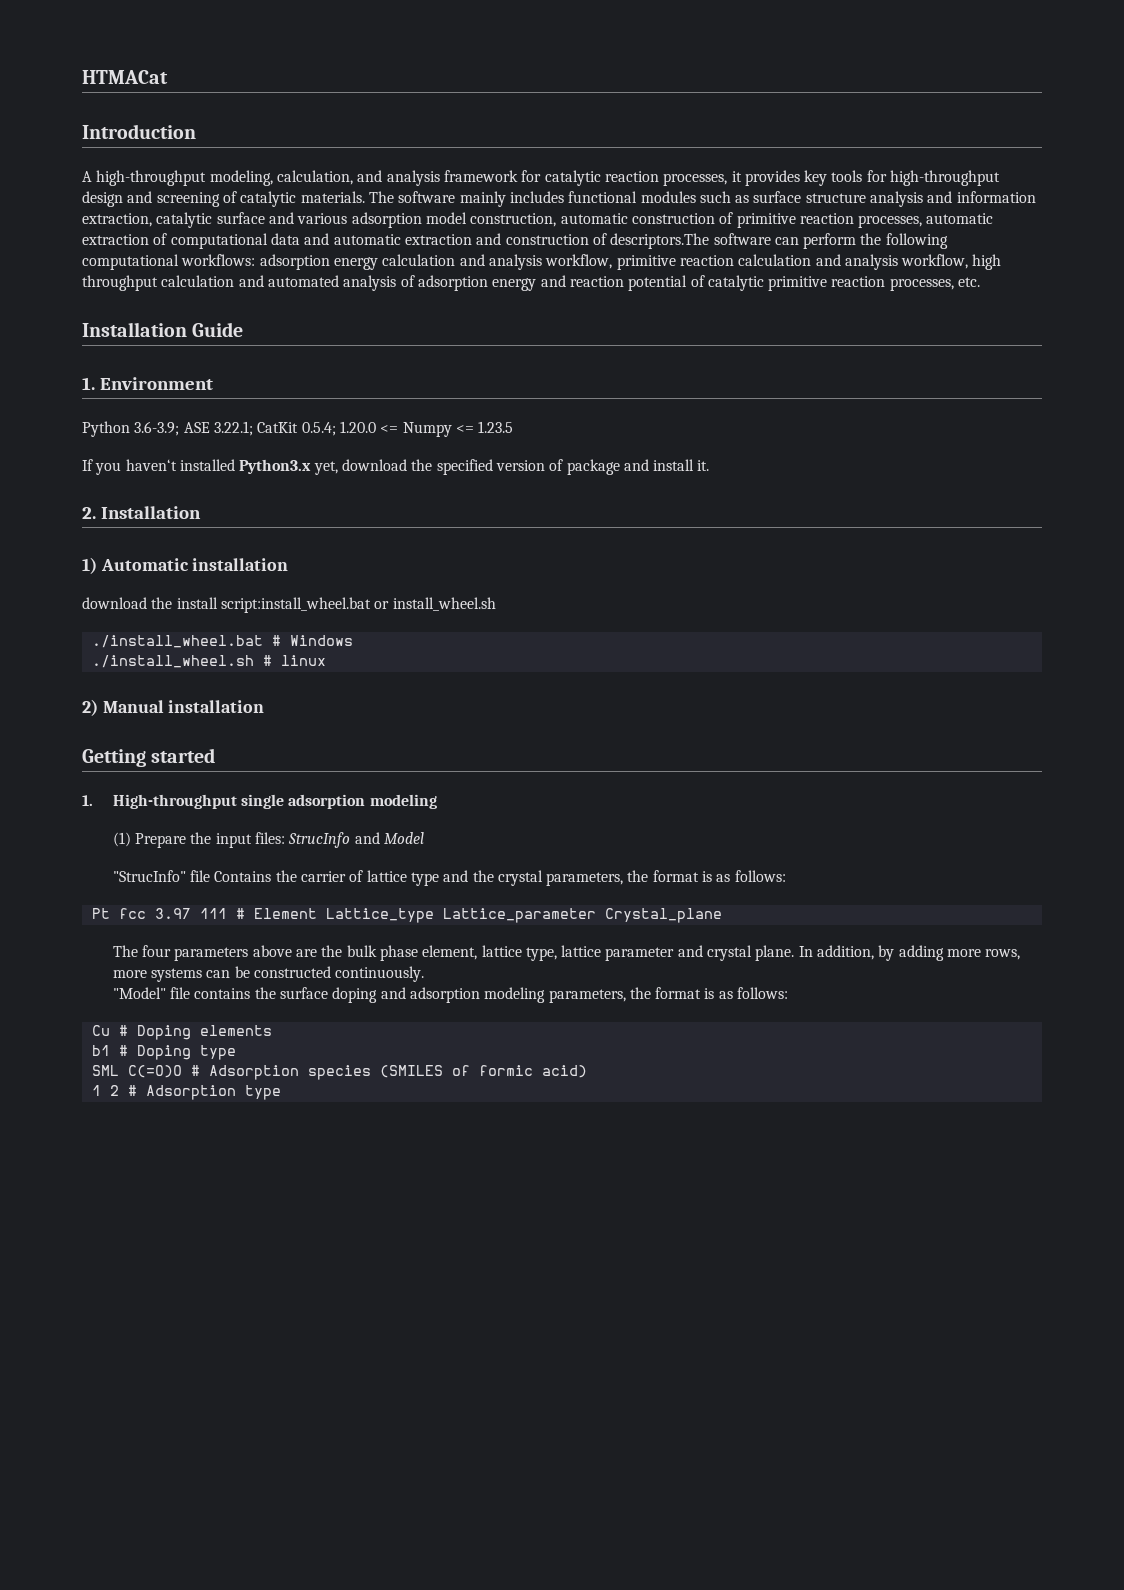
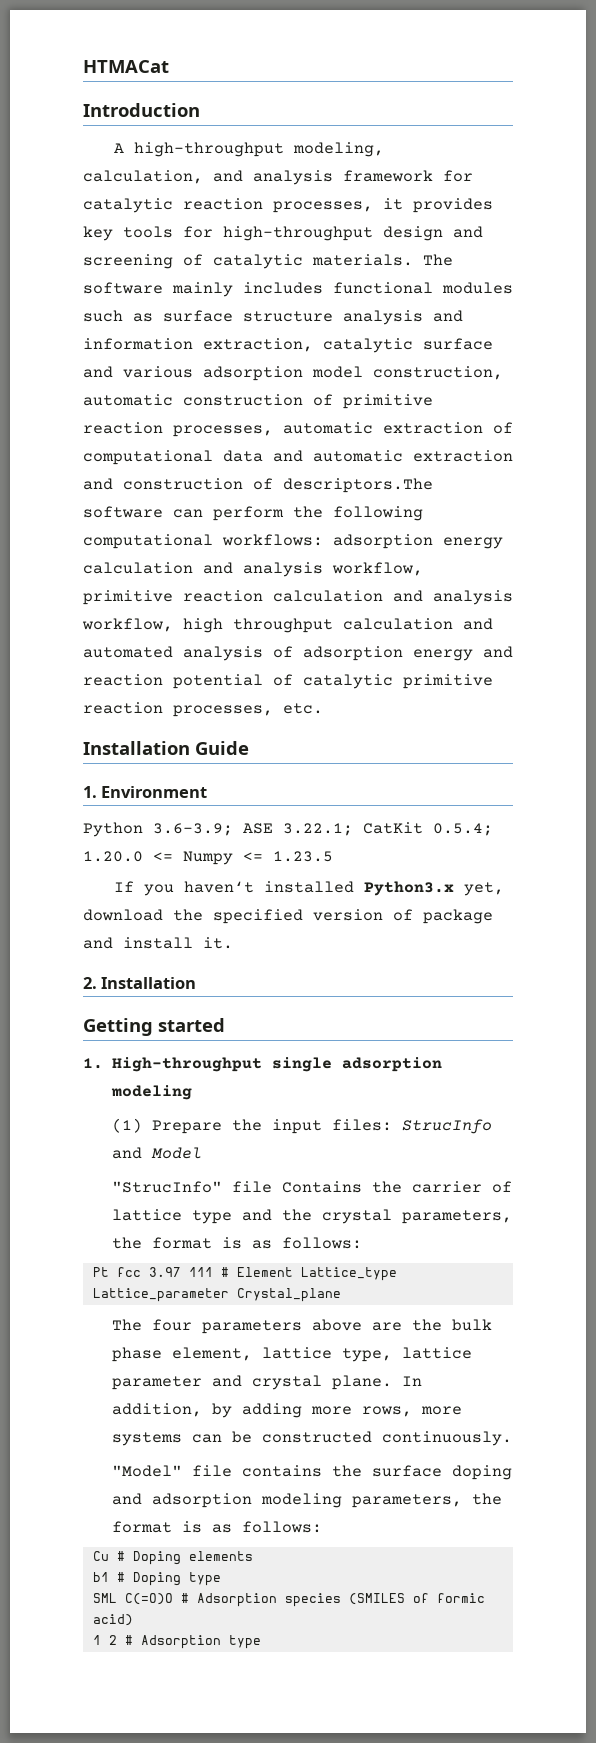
- 1) Automatic installation
- download the install script:install_wheel.bat or install_wheel.sh
- ./install_wheel.bat # Windows
- ./install_wheel.sh # linux
- 2) Manual installation

